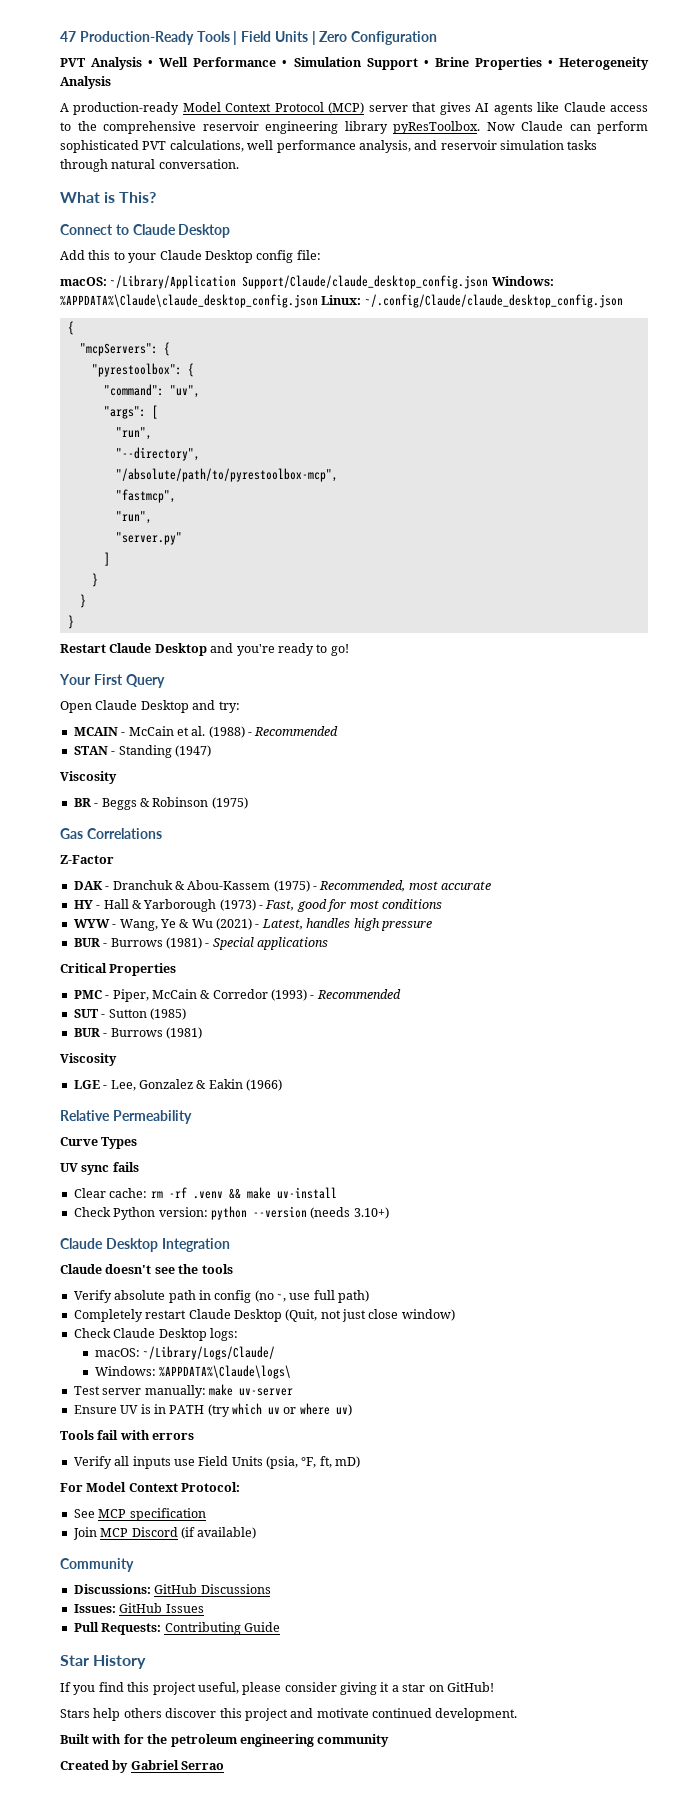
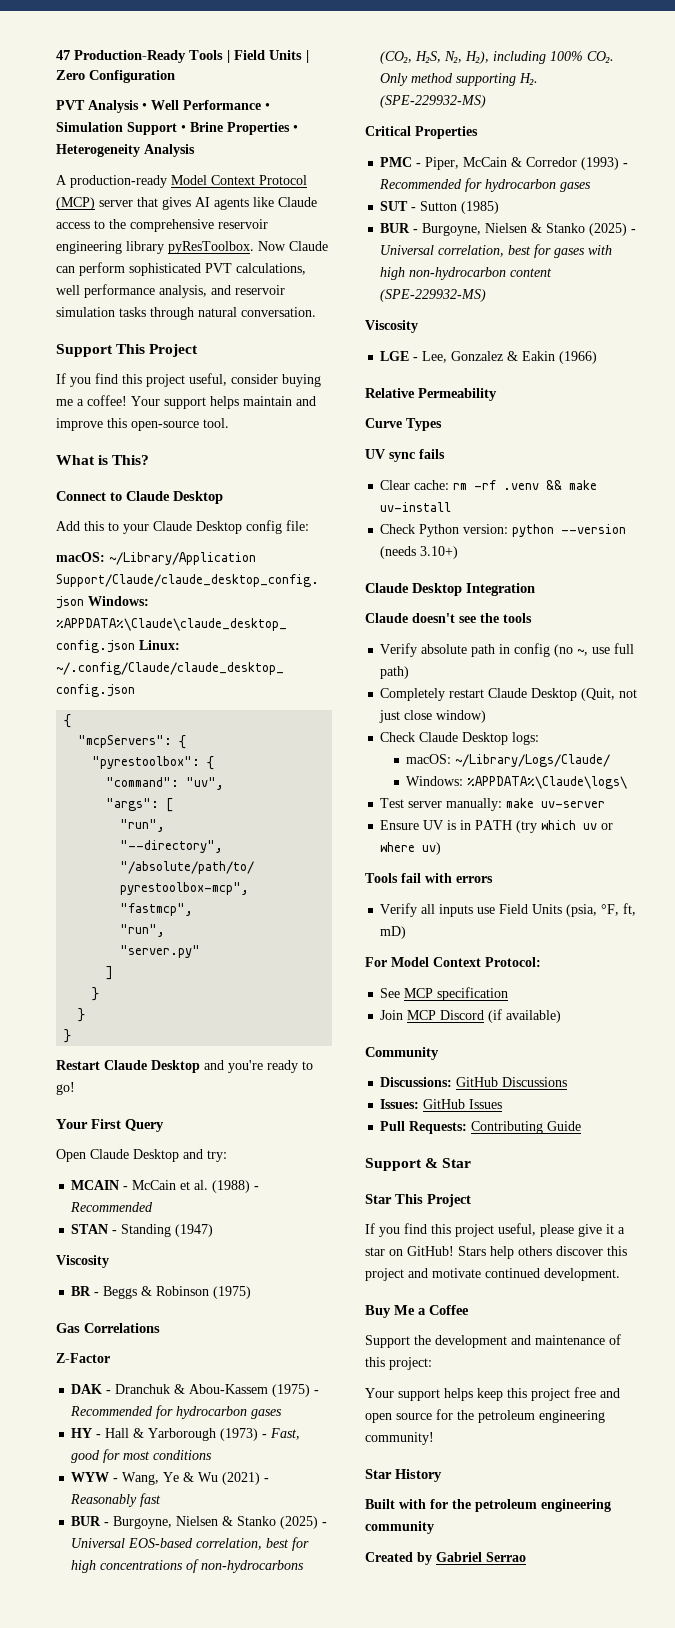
+ Support This Project
+ If you find this project useful, consider buying me a coffee! Your support helps maintain and improve this open-source tool.
- DAK - Dranchuk & Abou-Kassem (1975) - Recommended, most accurate
+ DAK - Dranchuk & Abou-Kassem (1975) - Recommended for hydrocarbon gases
- WYW - Wang, Ye & Wu (2021) - Latest, handles high pressure
- BUR - Burrows (1981) - Special applications
+ WYW - Wang, Ye & Wu (2021) - Reasonably fast
+ BUR - Burgoyne, Nielsen & Stanko (2025) - Universal EOS-based correlation, best for high concentrations of non-hydrocarbons (CO₂, H₂S, N₂, H₂), including 100% CO₂. Only method supporting H₂. (SPE-229932-MS)
- PMC - Piper, McCain & Corredor (1993) - Recommended
+ PMC - Piper, McCain & Corredor (1993) - Recommended for hydrocarbon gases
  SUT - Sutton (1985)
- BUR - Burrows (1981)
+ BUR - Burgoyne, Nielsen & Stanko (2025) - Universal correlation, best for gases with high non-hydrocarbon content (SPE-229932-MS)
- Star History
+ Support & Star
+ Star This Project
- If you find this project useful, please consider giving it a star on GitHub!
- Stars help others discover this project and motivate continued development.
+ If you find this project useful, please give it a star on GitHub! Stars help others discover this project and motivate continued development.
+ Buy Me a Coffee
+ Support the development and maintenance of this project:
+ Your support helps keep this project free and open source for the petroleum engineering community!
+ Star History

